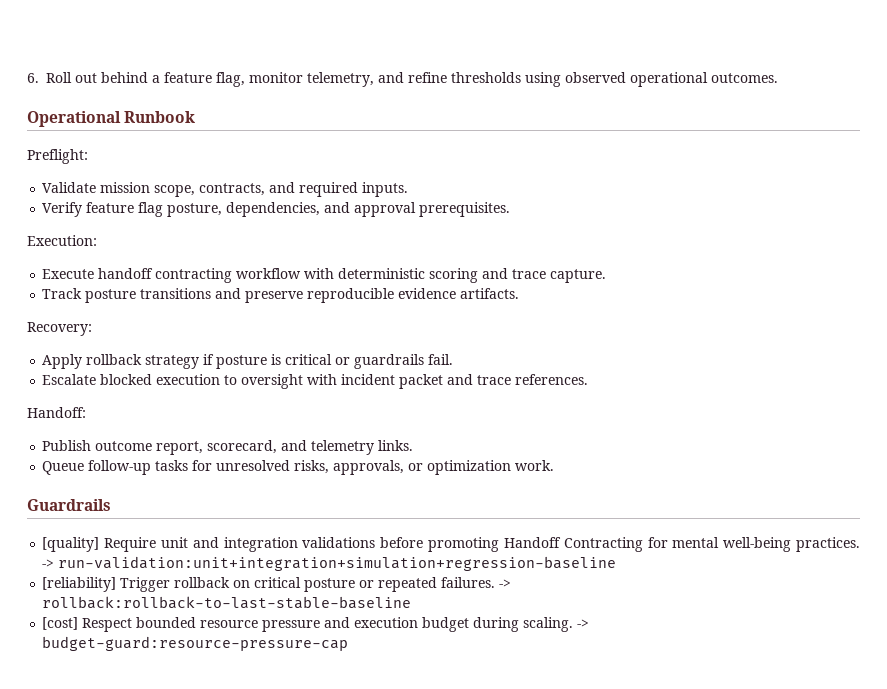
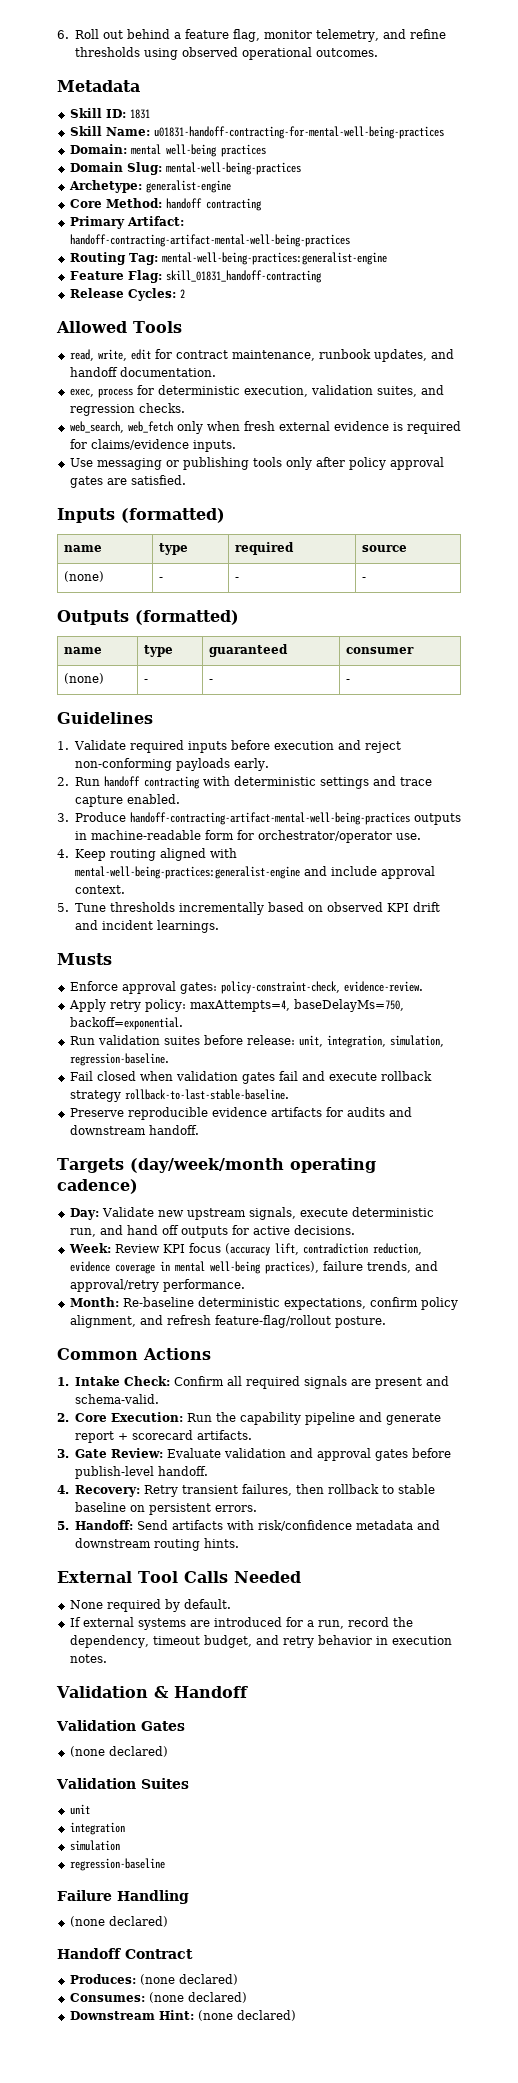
- Operational Runbook
- Preflight:
- Validate mission scope, contracts, and required inputs.
- Verify feature flag posture, dependencies, and approval prerequisites.
- Execution:
- Execute handoff contracting workflow with deterministic scoring and trace capture.
- Track posture transitions and preserve reproducible evidence artifacts.
- Recovery:
- Apply rollback strategy if posture is critical or guardrails fail.
- Escalate blocked execution to oversight with incident packet and trace references.
- Handoff:
- Publish outcome report, scorecard, and telemetry links.
- Queue follow-up tasks for unresolved risks, approvals, or optimization work.
- Guardrails
- [quality] Require unit and integration validations before promoting Handoff Contracting for mental well-being practices. -> run-validation:unit+integration+simulation+regression-baseline
- [reliability] Trigger rollback on critical posture or repeated failures. -> rollback:rollback-to-last-stable-baseline
- [cost] Respect bounded resource pressure and execution budget during scaling. -> budget-guard:resource-pressure-cap
+ Metadata
+ Skill ID: 1831
+ Skill Name: u01831-handoff-contracting-for-mental-well-being-practices
+ Domain: mental well-being practices
+ Domain Slug: mental-well-being-practices
+ Archetype: generalist-engine
+ Core Method: handoff contracting
+ Primary Artifact: handoff-contracting-artifact-mental-well-being-practices
+ Routing Tag: mental-well-being-practices:generalist-engine
+ Feature Flag: skill_01831_handoff-contracting
+ Release Cycles: 2
+ Allowed Tools
+ read, write, edit for contract maintenance, runbook updates, and handoff documentation.
+ exec, process for deterministic execution, validation suites, and regression checks.
+ web_search, web_fetch only when fresh external evidence is required for claims/evidence inputs.
+ Use messaging or publishing tools only after policy approval gates are satisfied.
+ Inputs (formatted)
+ name | type | required | source
+ (none) | - | - | -
+ Outputs (formatted)
+ name | type | guaranteed | consumer
+ (none) | - | - | -
+ Guidelines
+ 1. Validate required inputs before execution and reject non-conforming payloads early.
+ 2. Run handoff contracting with deterministic settings and trace capture enabled.
+ 3. Produce handoff-contracting-artifact-mental-well-being-practices outputs in machine-readable form for orchestrator/operator use.
+ 4. Keep routing aligned with mental-well-being-practices:generalist-engine and include approval context.
+ 5. Tune thresholds incrementally based on observed KPI drift and incident learnings.
+ Musts
+ Enforce approval gates: policy-constraint-check, evidence-review.
+ Apply retry policy: maxAttempts=4, baseDelayMs=750, backoff=exponential.
+ Run validation suites before release: unit, integration, simulation, regression-baseline.
+ Fail closed when validation gates fail and execute rollback strategy rollback-to-last-stable-baseline.
+ Preserve reproducible evidence artifacts for audits and downstream handoff.
+ Targets (day/week/month operating cadence)
+ Day: Validate new upstream signals, execute deterministic run, and hand off outputs for active decisions.
+ Week: Review KPI focus (accuracy lift, contradiction reduction, evidence coverage in mental well-being practices), failure trends, and approval/retry performance.
+ Month: Re-baseline deterministic expectations, confirm policy alignment, and refresh feature-flag/rollout posture.
+ Common Actions
+ 1. Intake Check: Confirm all required signals are present and schema-valid.
+ 2. Core Execution: Run the capability pipeline and generate report + scorecard artifacts.
+ 3. Gate Review: Evaluate validation and approval gates before publish-level handoff.
+ 4. Recovery: Retry transient failures, then rollback to stable baseline on persistent errors.
+ 5. Handoff: Send artifacts with risk/confidence metadata and downstream routing hints.
+ External Tool Calls Needed
+ None required by default.
+ If external systems are introduced for a run, record the dependency, timeout budget, and retry behavior in execution notes.
+ Validation & Handoff
+ Validation Gates
+ (none declared)
+ Validation Suites
+ unit
+ integration
+ simulation
+ regression-baseline
+ Failure Handling
+ (none declared)
+ Handoff Contract
+ Produces: (none declared)
+ Consumes: (none declared)
+ Downstream Hint: (none declared)

